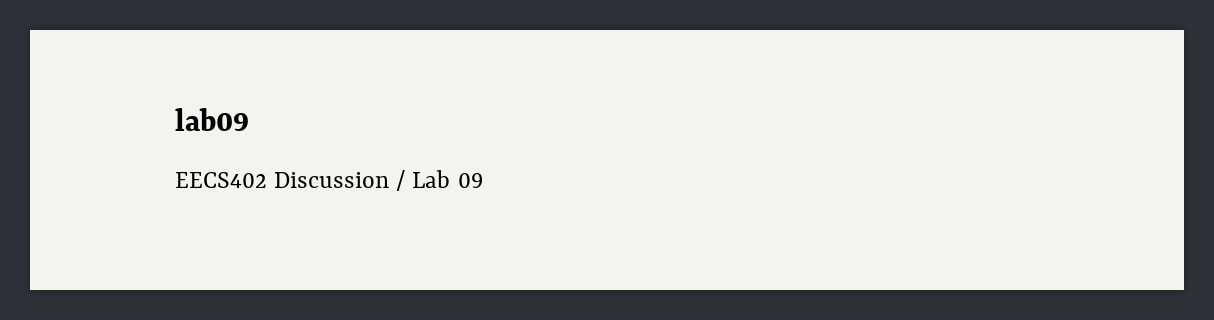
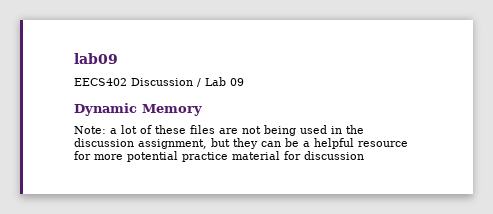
+ Dynamic Memory
+ Note: a lot of these files are not being used in the discussion assignment, but they can be a helpful resource for more potential practice material for discussion

